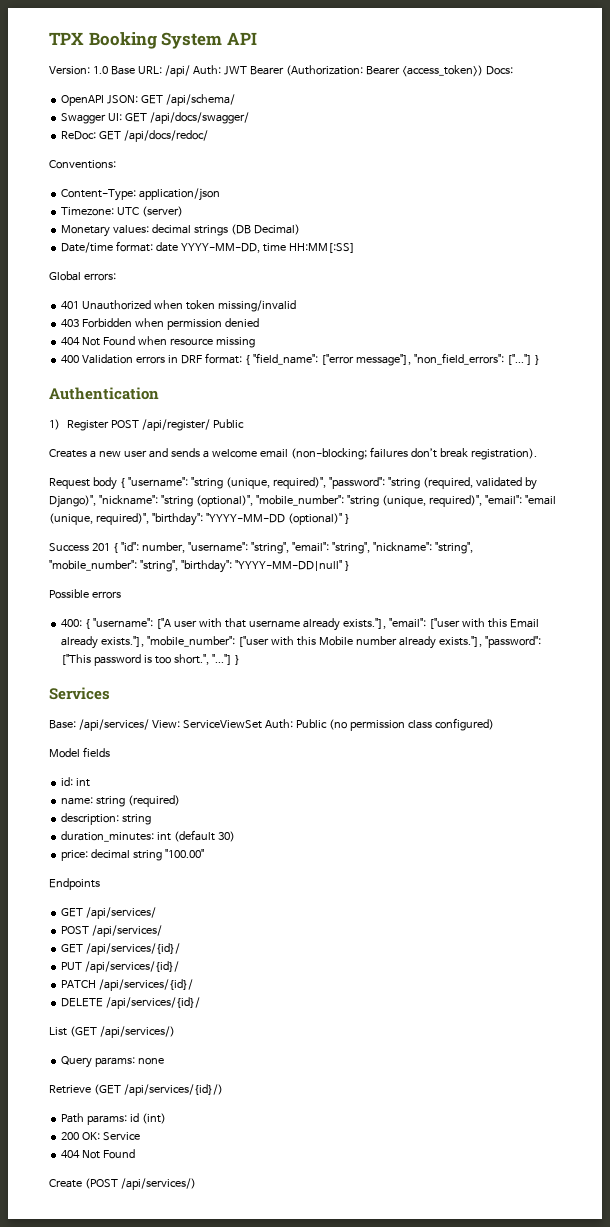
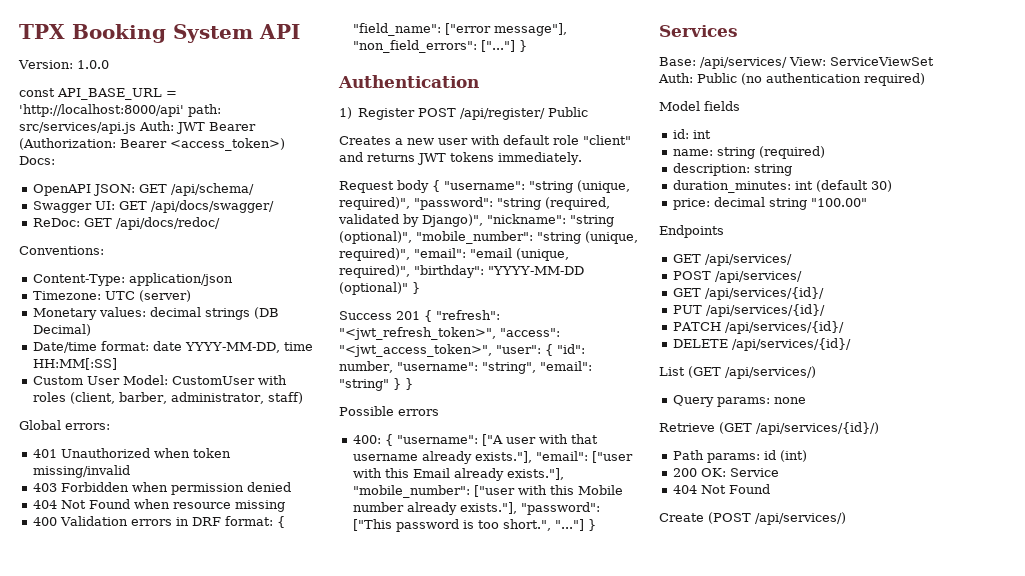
- Version: 1.0 Base URL: /api/ Auth: JWT Bearer (Authorization: Bearer <access_token>) Docs:
+ Version: 1.0.0
+ const API_BASE_URL = 'http://localhost:8000/api' path: src/services/api.js Auth: JWT Bearer (Authorization: Bearer <access_token>) Docs:
+ Custom User Model: CustomUser with roles (client, barber, administrator, staff)
- Creates a new user and sends a welcome email (non-blocking; failures don’t break registration).
+ Creates a new user with default role "client" and returns JWT tokens immediately.
- Success 201 { "id": number, "username": "string", "email": "string", "nickname": "string", "mobile_number": "string", "birthday": "YYYY-MM-DD|null" }
+ Success 201 { "refresh": "<jwt_refresh_token>", "access": "<jwt_access_token>", "user": { "id": number, "username": "string", "email": "string" } }
- Base: /api/services/ View: ServiceViewSet Auth: Public (no permission class configured)
+ Base: /api/services/ View: ServiceViewSet Auth: Public (no authentication required)

